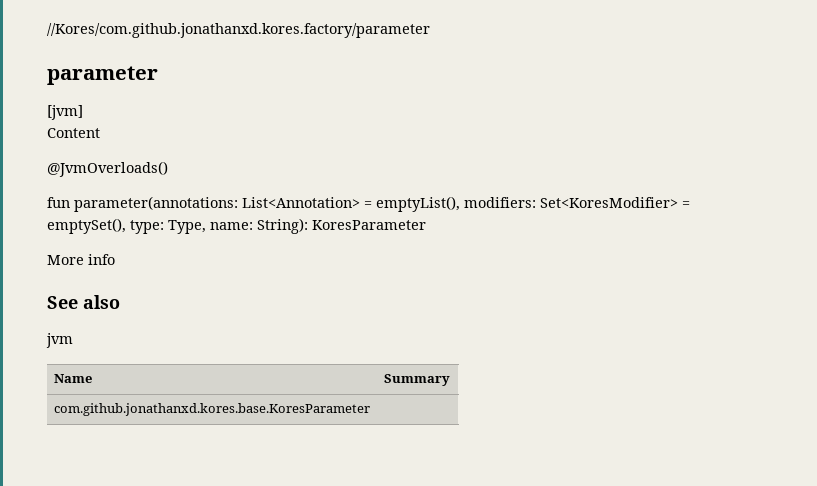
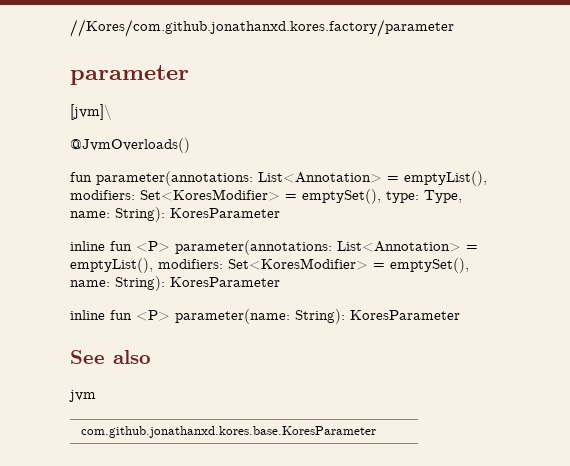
- [jvm]
- Content
+ [jvm]\
- More info
+ inline fun <P> parameter(annotations: List<Annotation> = emptyList(), modifiers: Set<KoresModifier> = emptySet(), name: String): KoresParameter
+ inline fun <P> parameter(name: String): KoresParameter
- Name | Summary

